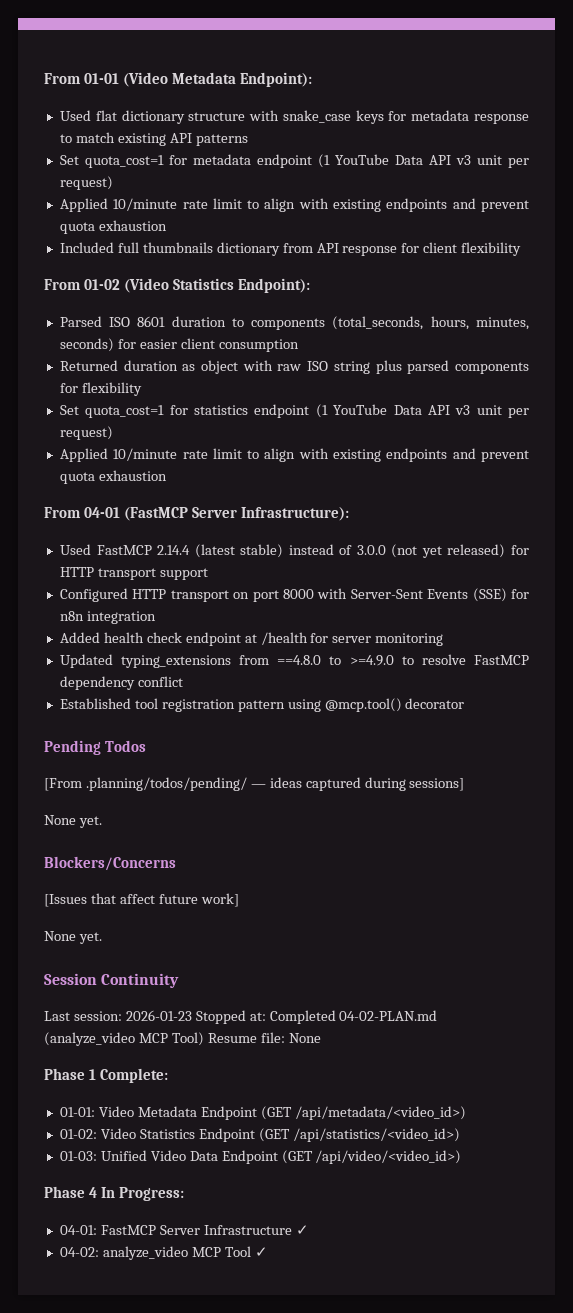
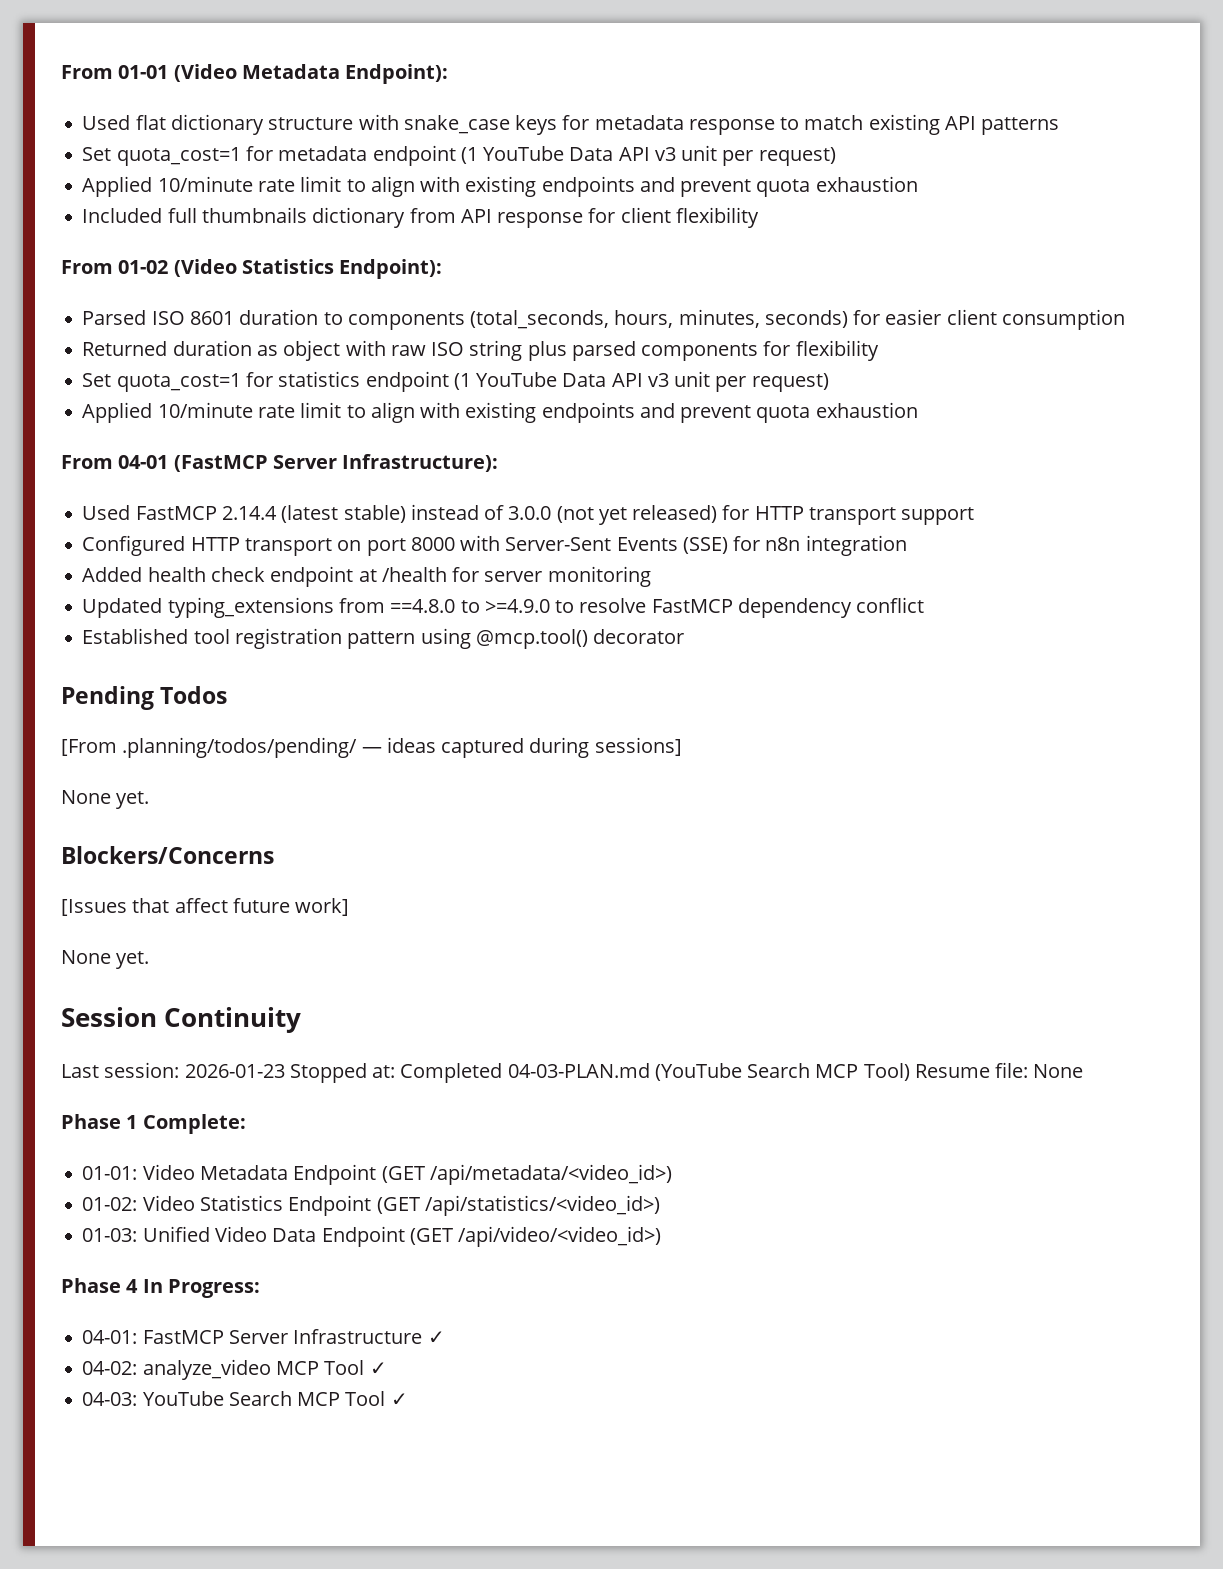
- Last session: 2026-01-23 Stopped at: Completed 04-02-PLAN.md (analyze_video MCP Tool) Resume file: None
+ Last session: 2026-01-23 Stopped at: Completed 04-03-PLAN.md (YouTube Search MCP Tool) Resume file: None
+ 04-03: YouTube Search MCP Tool ✓

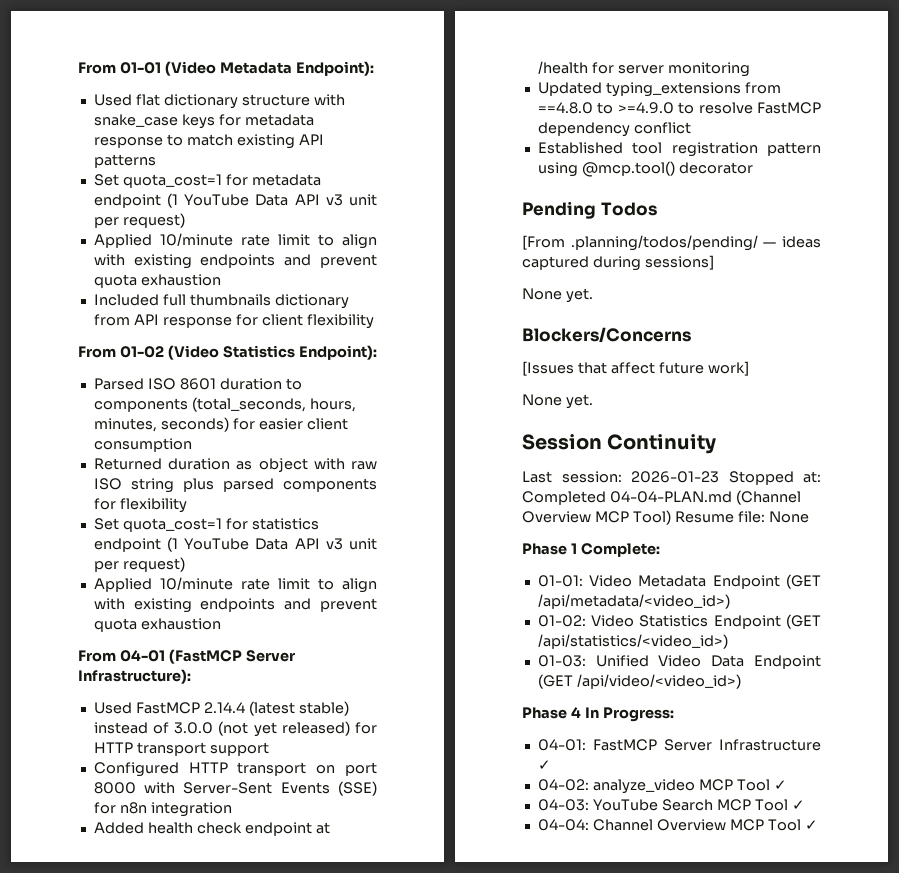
- Last session: 2026-01-23 Stopped at: Completed 04-03-PLAN.md (YouTube Search MCP Tool) Resume file: None
+ Last session: 2026-01-23 Stopped at: Completed 04-04-PLAN.md (Channel Overview MCP Tool) Resume file: None
+ 04-04: Channel Overview MCP Tool ✓

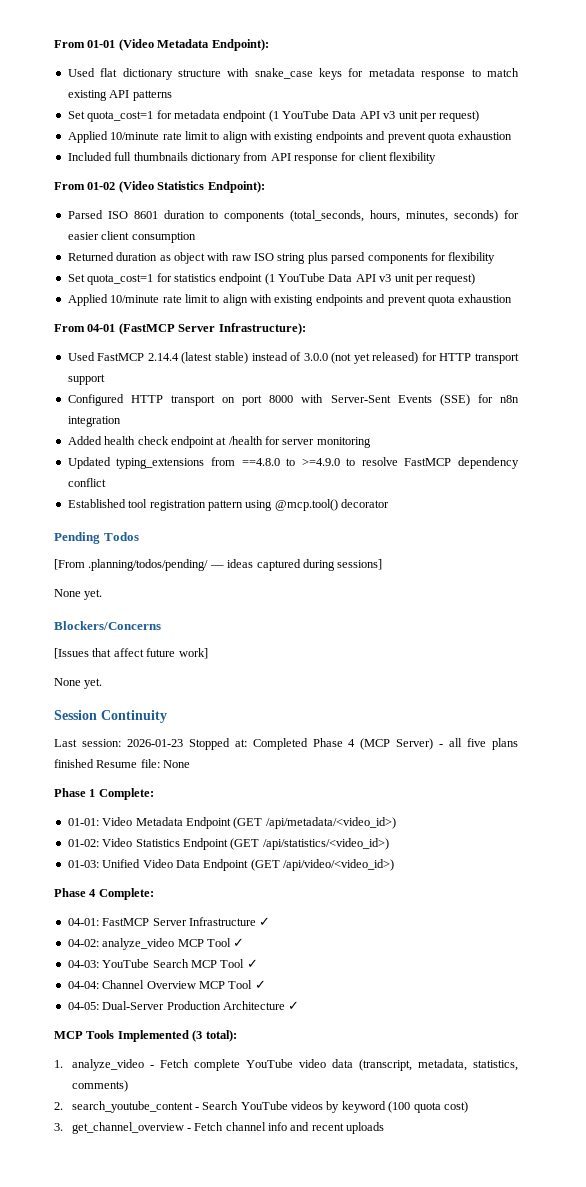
- Last session: 2026-01-23 Stopped at: Completed 04-04-PLAN.md (Channel Overview MCP Tool) Resume file: None
+ Last session: 2026-01-23 Stopped at: Completed Phase 4 (MCP Server) - all five plans finished Resume file: None
- Phase 4 In Progress:
+ Phase 4 Complete:
+ 04-05: Dual-Server Production Architecture ✓
+ MCP Tools Implemented (3 total):
+ 1. analyze_video - Fetch complete YouTube video data (transcript, metadata, statistics, comments)
+ 2. search_youtube_content - Search YouTube videos by keyword (100 quota cost)
+ 3. get_channel_overview - Fetch channel info and recent uploads

